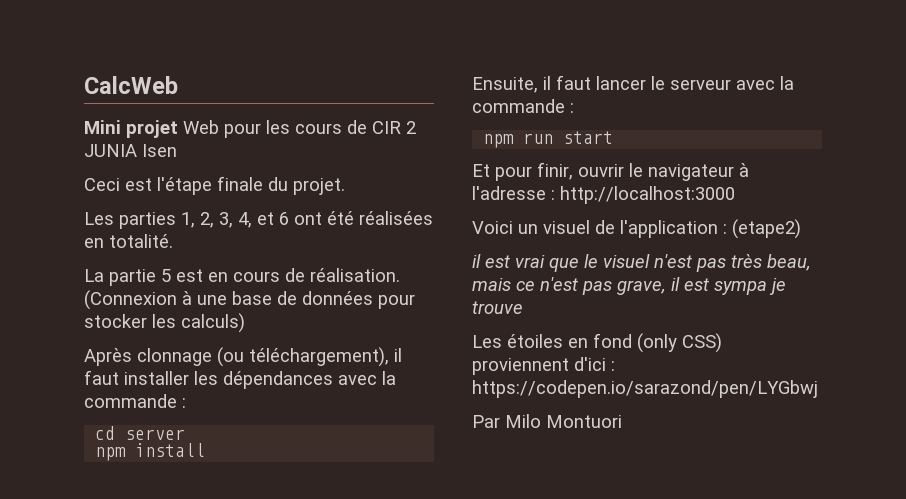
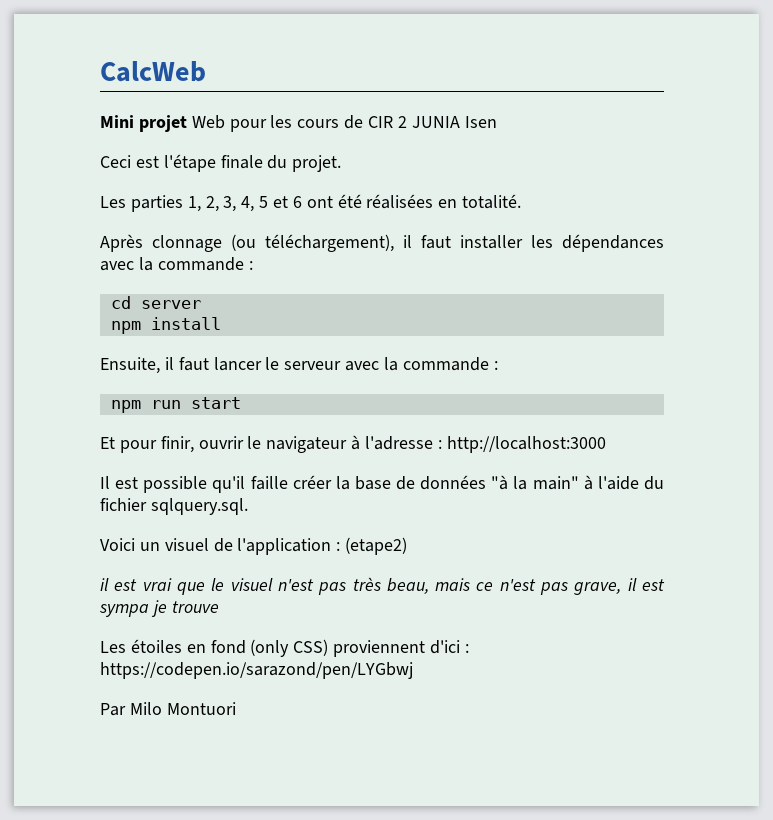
- Les parties 1, 2, 3, 4, et 6 ont été réalisées en totalité.
+ Les parties 1, 2, 3, 4, 5 et 6 ont été réalisées en totalité.
- La partie 5 est en cours de réalisation. (Connexion à une base de données pour stocker les calculs)
+ Il est possible qu'il faille créer la base de données "à la main" à l'aide du fichier sqlquery.sql.

